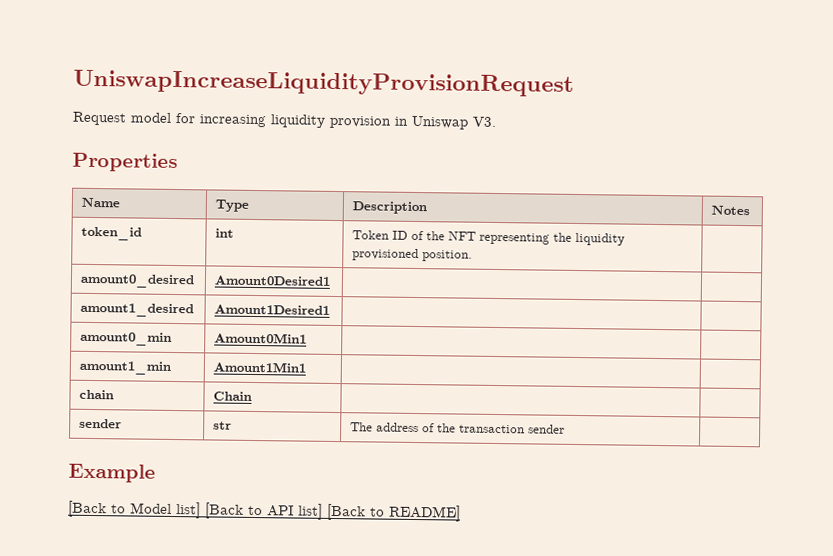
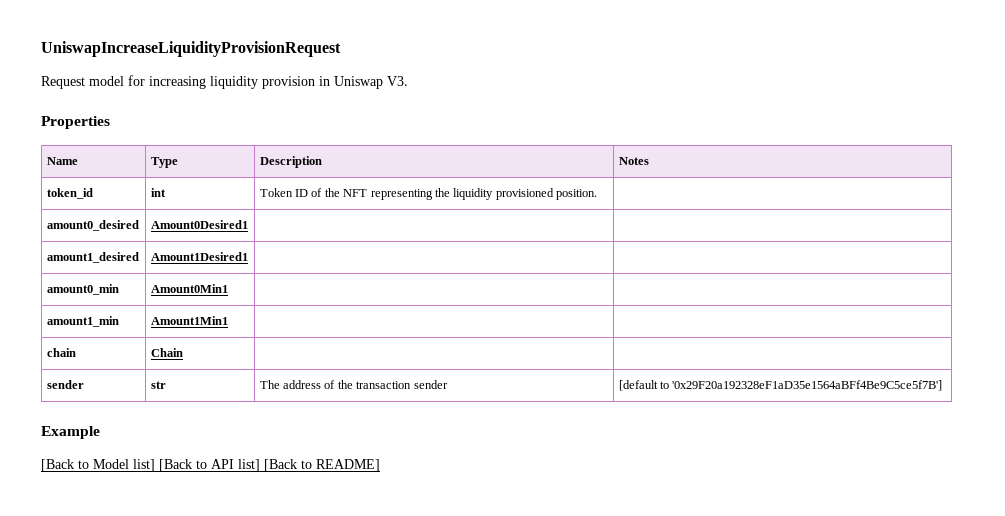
- sender | str | The address of the transaction sender |
+ sender | str | The address of the transaction sender | [default to '0x29F20a192328eF1aD35e1564aBFf4Be9C5ce5f7B']

